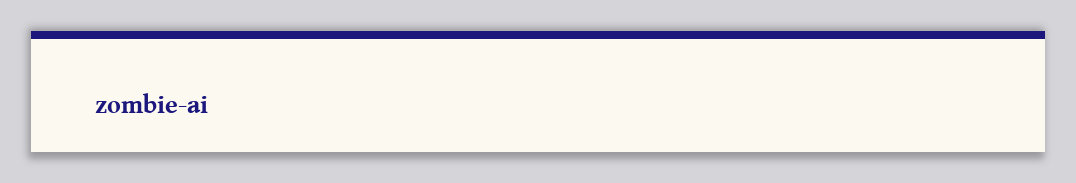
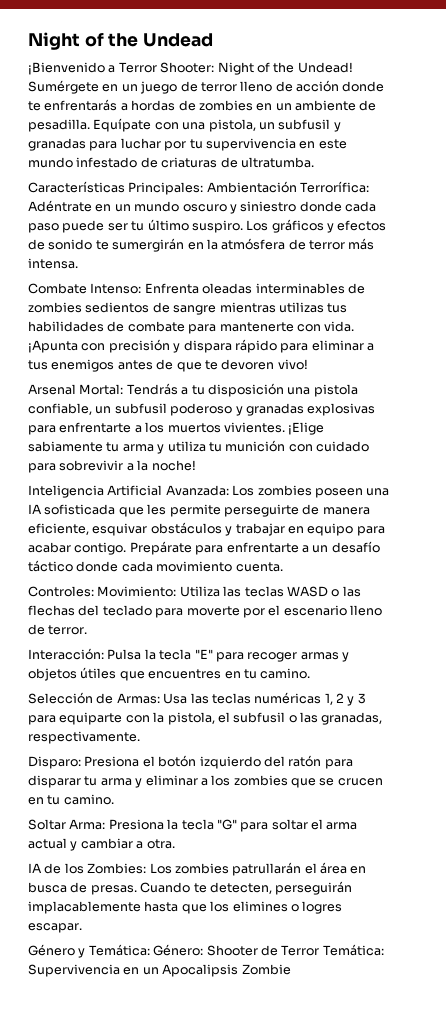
- zombie-ai
+ Night of the Undead
+ ¡Bienvenido a Terror Shooter: Night of the Undead! Sumérgete en un juego de terror lleno de acción donde te enfrentarás a hordas de zombies en un ambiente de pesadilla. Equípate con una pistola, un subfusil y granadas para luchar por tu supervivencia en este mundo infestado de criaturas de ultratumba.
+ Características Principales: Ambientación Terrorífica: Adéntrate en un mundo oscuro y siniestro donde cada paso puede ser tu último suspiro. Los gráficos y efectos de sonido te sumergirán en la atmósfera de terror más intensa.
+ Combate Intenso: Enfrenta oleadas interminables de zombies sedientos de sangre mientras utilizas tus habilidades de combate para mantenerte con vida. ¡Apunta con precisión y dispara rápido para eliminar a tus enemigos antes de que te devoren vivo!
+ Arsenal Mortal: Tendrás a tu disposición una pistola confiable, un subfusil poderoso y granadas explosivas para enfrentarte a los muertos vivientes. ¡Elige sabiamente tu arma y utiliza tu munición con cuidado para sobrevivir a la noche!
+ Inteligencia Artificial Avanzada: Los zombies poseen una IA sofisticada que les permite perseguirte de manera eficiente, esquivar obstáculos y trabajar en equipo para acabar contigo. Prepárate para enfrentarte a un desafío táctico donde cada movimiento cuenta.
+ Controles: Movimiento: Utiliza las teclas WASD o las flechas del teclado para moverte por el escenario lleno de terror.
+ Interacción: Pulsa la tecla "E" para recoger armas y objetos útiles que encuentres en tu camino.
+ Selección de Armas: Usa las teclas numéricas 1, 2 y 3 para equiparte con la pistola, el subfusil o las granadas, respectivamente.
+ Disparo: Presiona el botón izquierdo del ratón para disparar tu arma y eliminar a los zombies que se crucen en tu camino.
+ Soltar Arma: Presiona la tecla "G" para soltar el arma actual y cambiar a otra.
+ IA de los Zombies: Los zombies patrullarán el área en busca de presas. Cuando te detecten, perseguirán implacablemente hasta que los elimines o logres escapar.
+ Género y Temática: Género: Shooter de Terror Temática: Supervivencia en un Apocalipsis Zombie

